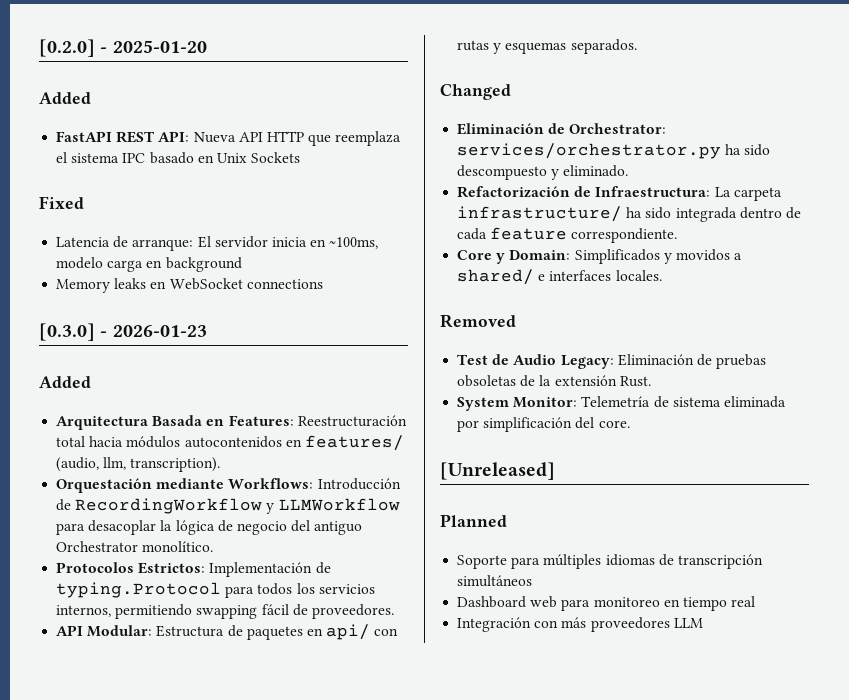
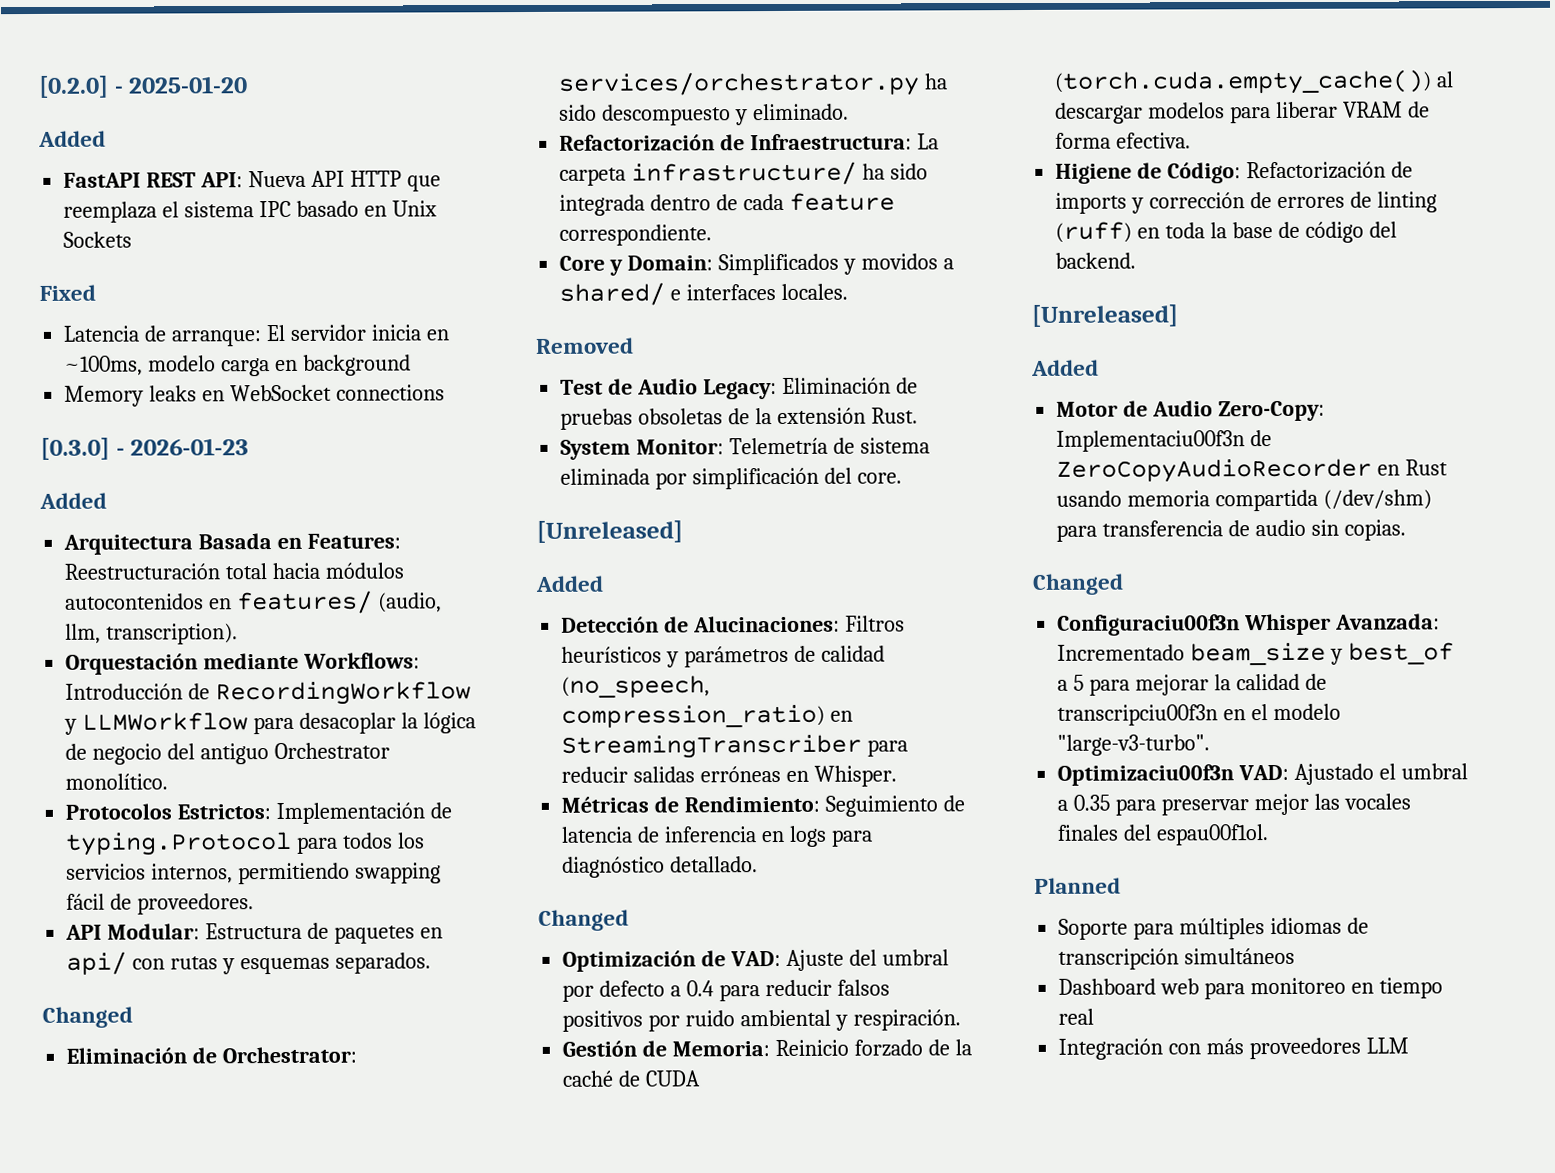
  System Monitor: Telemetría de sistema eliminada por simplificación del core.
  [Unreleased]
+ Added
+ Detección de Alucinaciones: Filtros heurísticos y parámetros de calidad (no_speech, compression_ratio) en StreamingTranscriber para reducir salidas erróneas en Whisper.
+ Métricas de Rendimiento: Seguimiento de latencia de inferencia en logs para diagnóstico detallado.
+ Changed
+ Optimización de VAD: Ajuste del umbral por defecto a 0.4 para reducir falsos positivos por ruido ambiental y respiración.
+ Gestión de Memoria: Reinicio forzado de la caché de CUDA (torch.cuda.empty_cache()) al descargar modelos para liberar VRAM de forma efectiva.
+ Higiene de Código: Refactorización de imports y corrección de errores de linting (ruff) en toda la base de código del backend.
+ [Unreleased]
+ Added
+ Motor de Audio Zero-Copy: Implementaciu00f3n de ZeroCopyAudioRecorder en Rust usando memoria compartida (/dev/shm) para transferencia de audio sin copias.
+ Changed
+ Configuraciu00f3n Whisper Avanzada: Incrementado beam_size y best_of a 5 para mejorar la calidad de transcripciu00f3n en el modelo "large-v3-turbo".
+ Optimizaciu00f3n VAD: Ajustado el umbral a 0.35 para preservar mejor las vocales finales del espau00f1ol.

